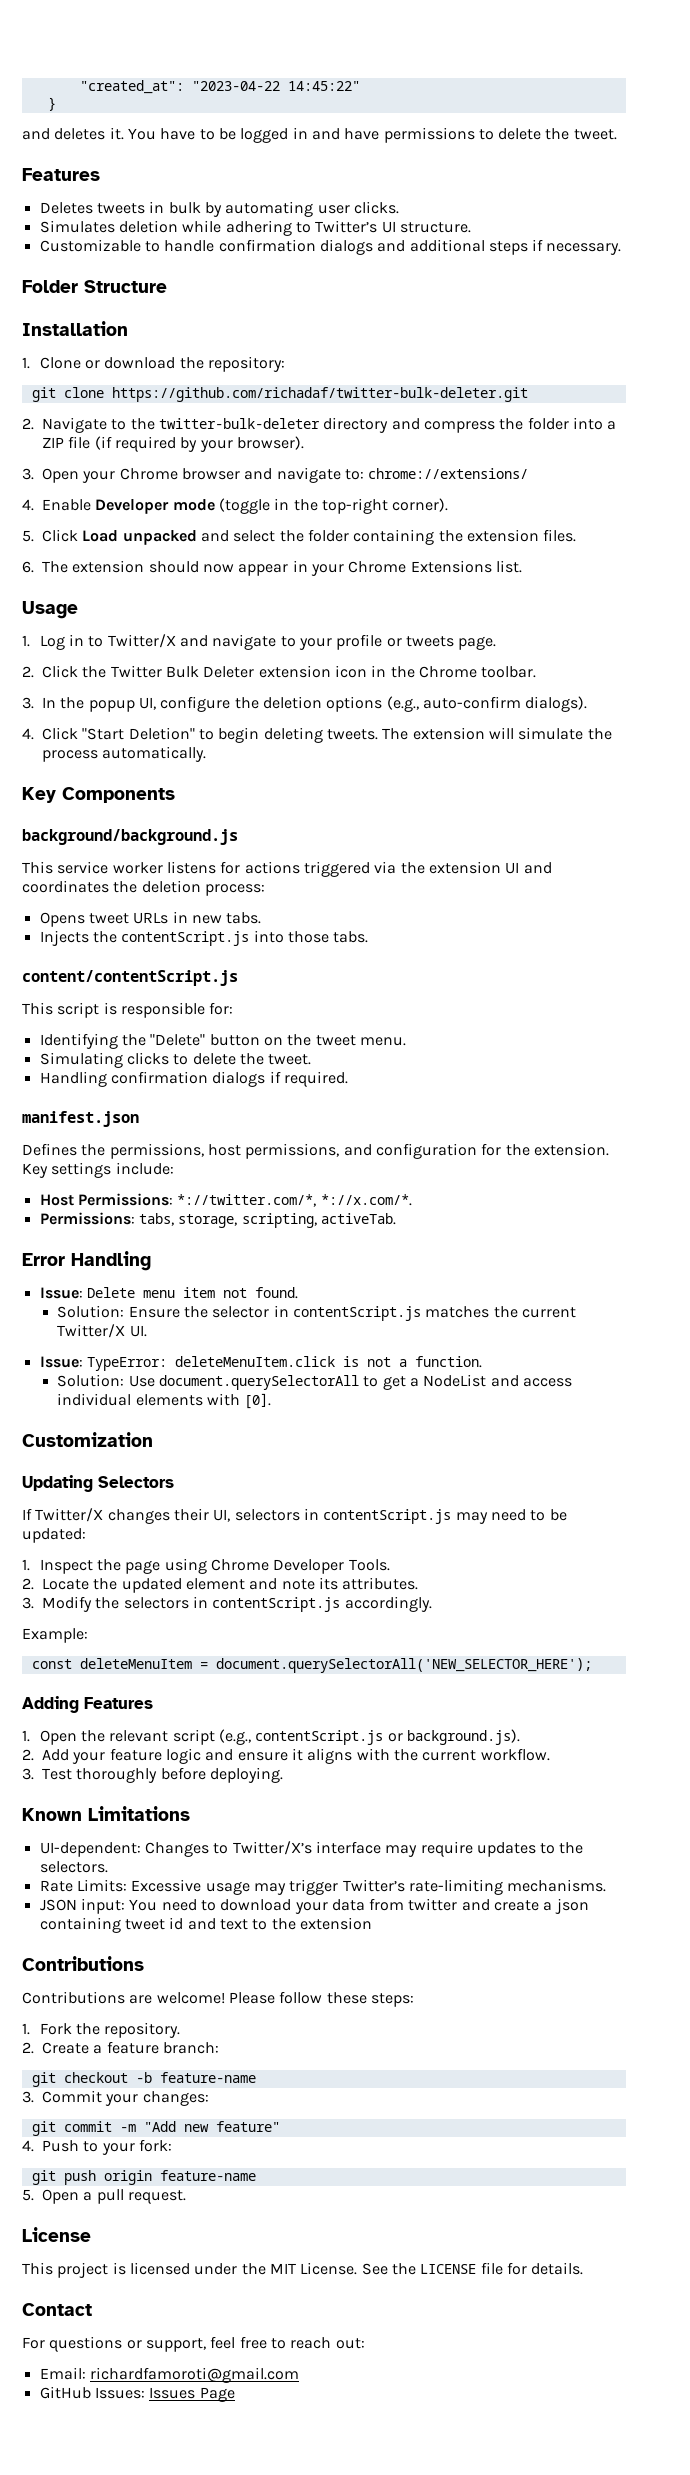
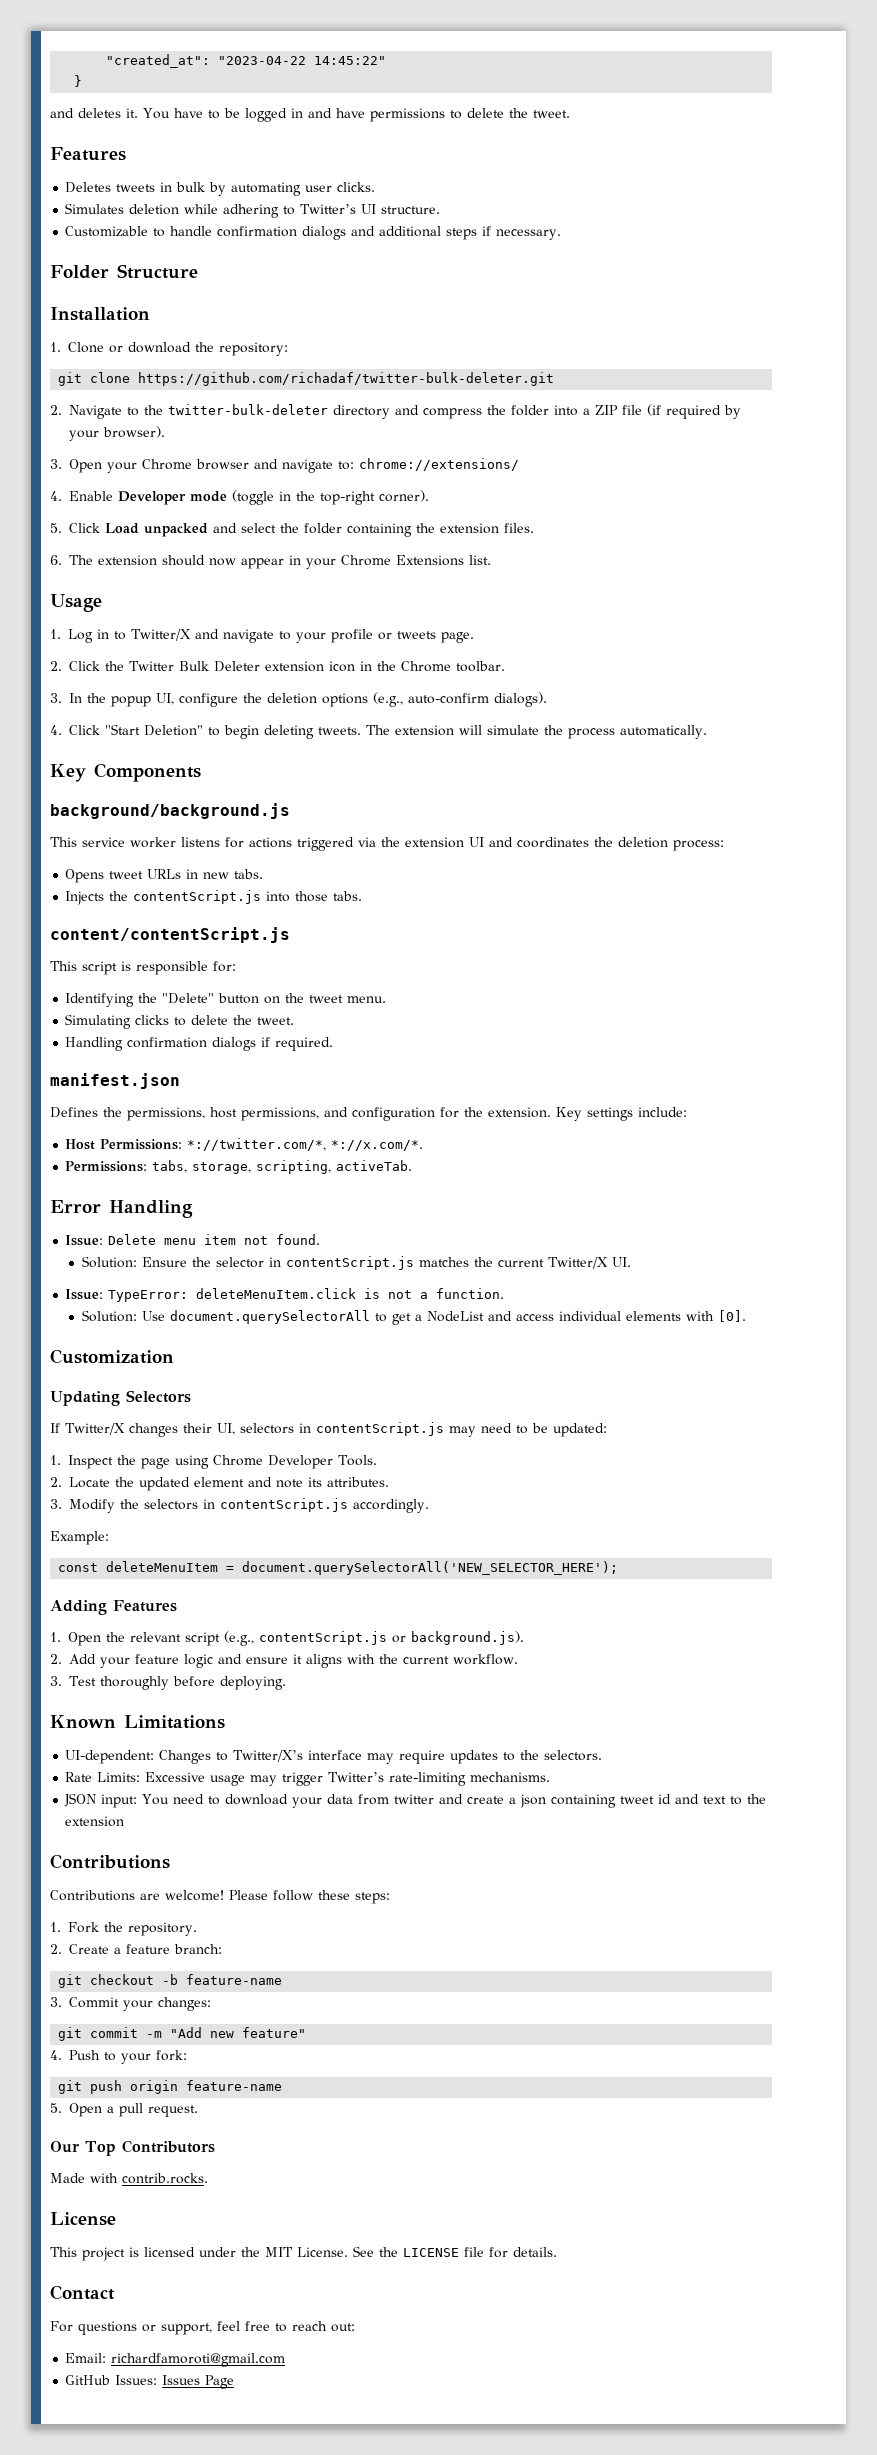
+ Our Top Contributors
+ Made with contrib.rocks.

